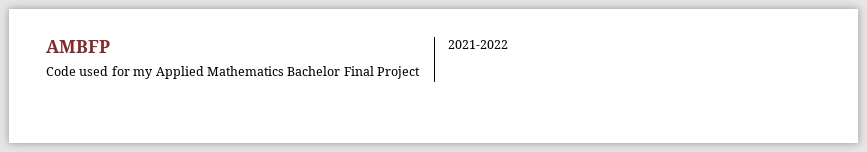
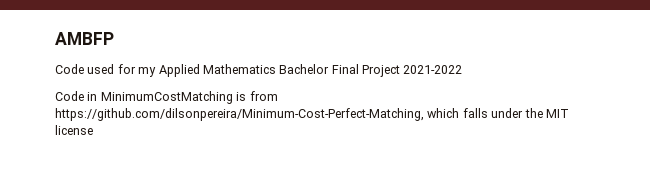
+ Code in MinimumCostMatching is from https://github.com/dilsonpereira/Minimum-Cost-Perfect-Matching, which falls under the MIT license

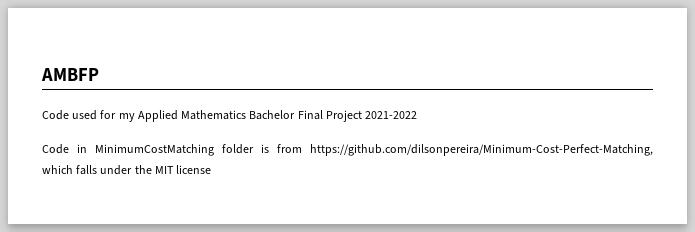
- Code in MinimumCostMatching is from https://github.com/dilsonpereira/Minimum-Cost-Perfect-Matching, which falls under the MIT license
+ Code in MinimumCostMatching folder is from https://github.com/dilsonpereira/Minimum-Cost-Perfect-Matching, which falls under the MIT license

